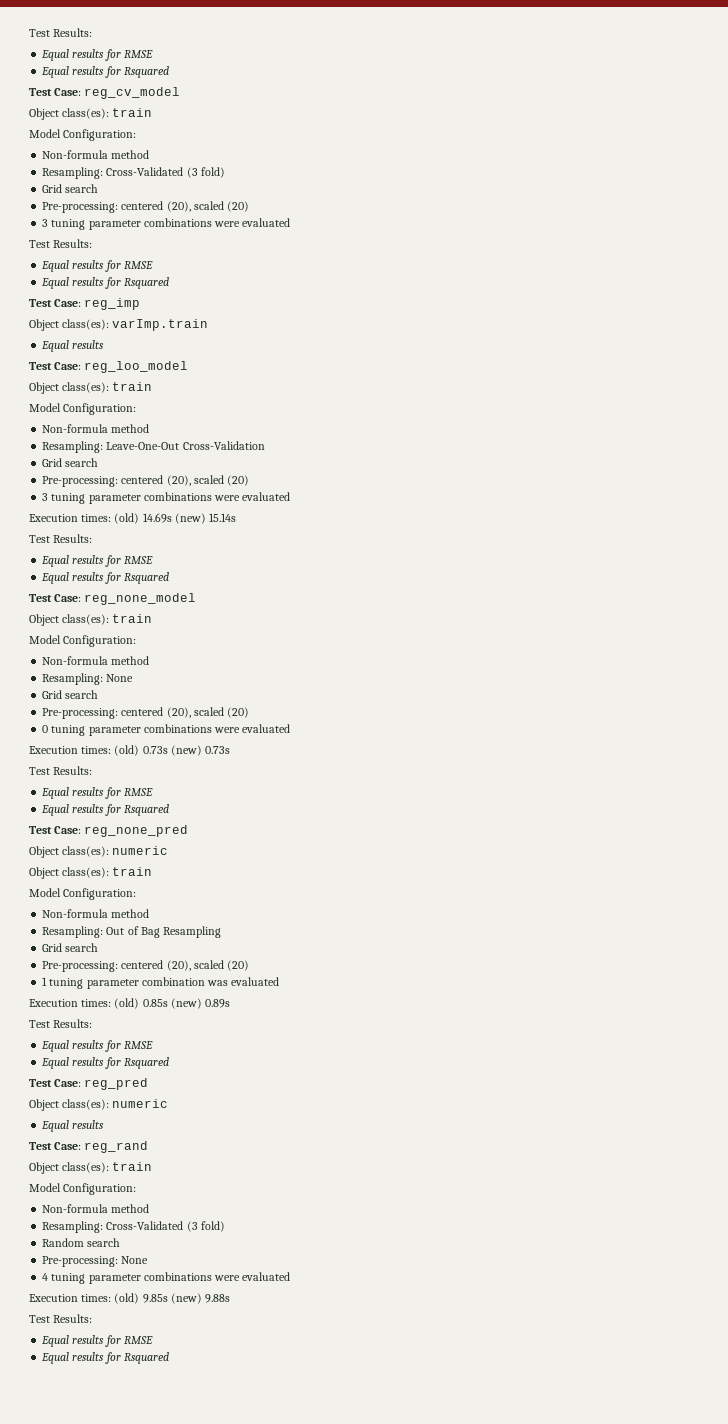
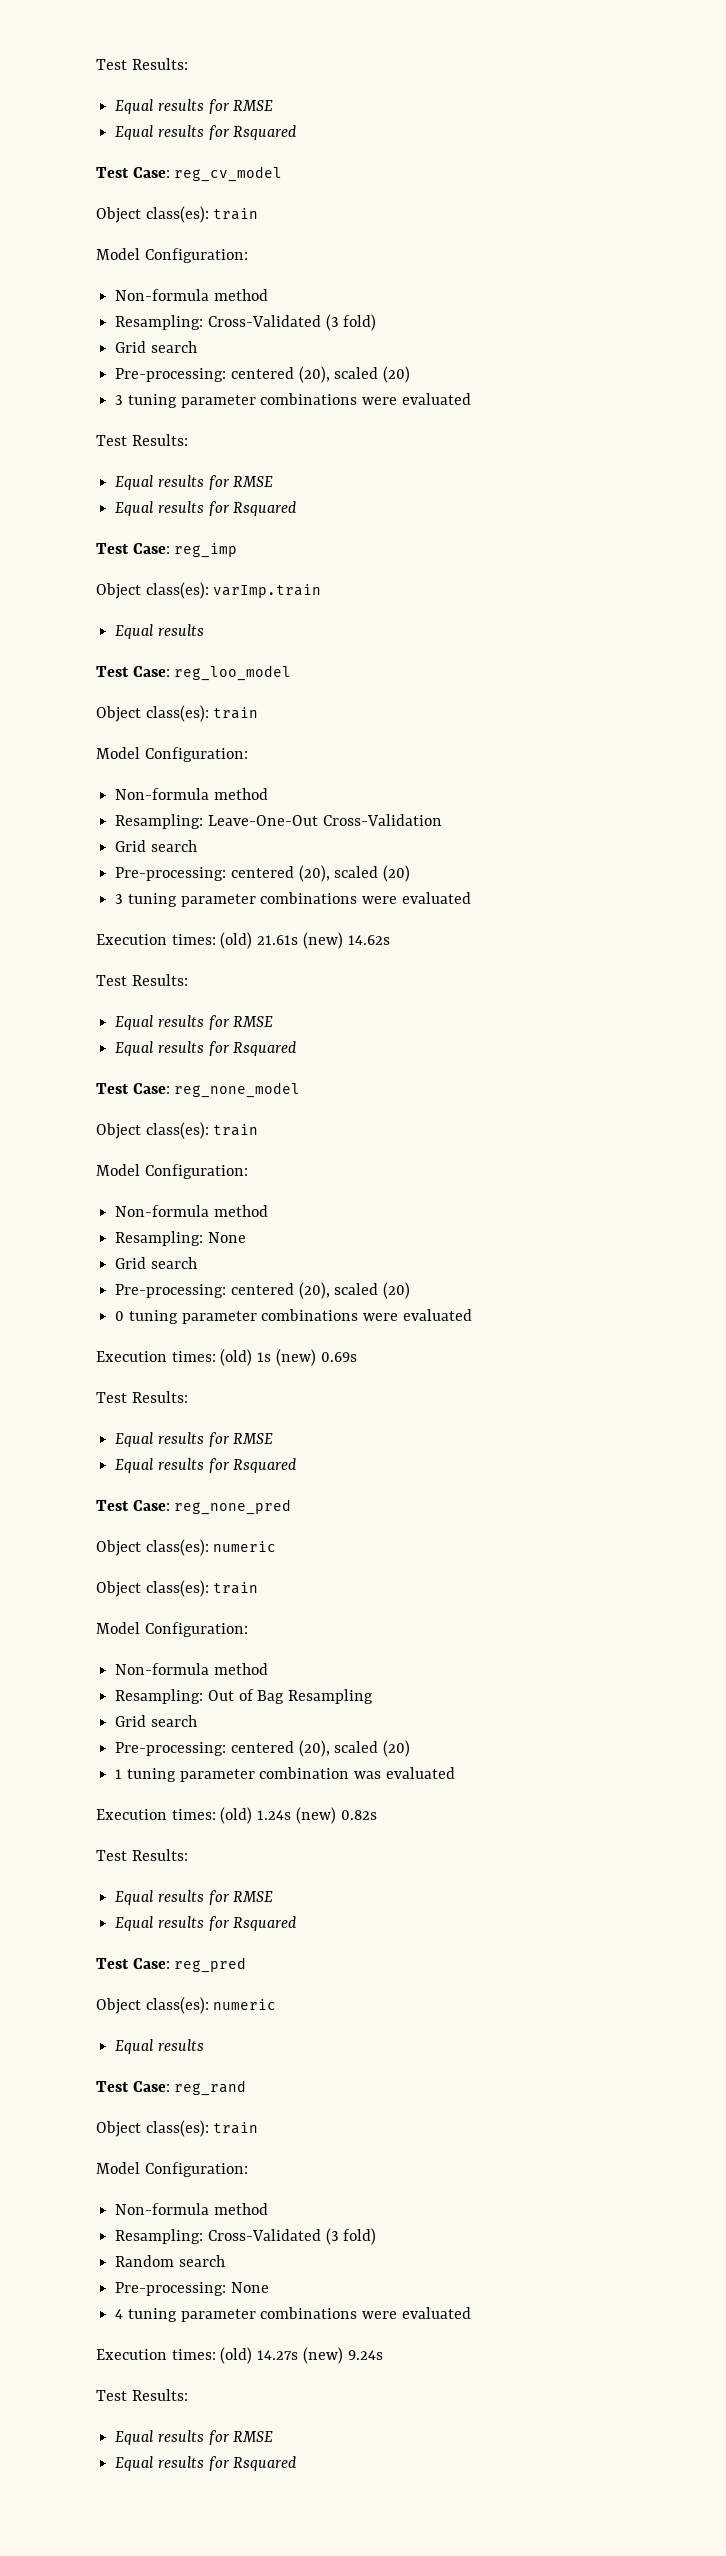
- Execution times: (old) 14.69s (new) 15.14s
+ Execution times: (old) 21.61s (new) 14.62s
- Execution times: (old) 0.73s (new) 0.73s
+ Execution times: (old) 1s (new) 0.69s
- Execution times: (old) 0.85s (new) 0.89s
+ Execution times: (old) 1.24s (new) 0.82s
- Execution times: (old) 9.85s (new) 9.88s
+ Execution times: (old) 14.27s (new) 9.24s

